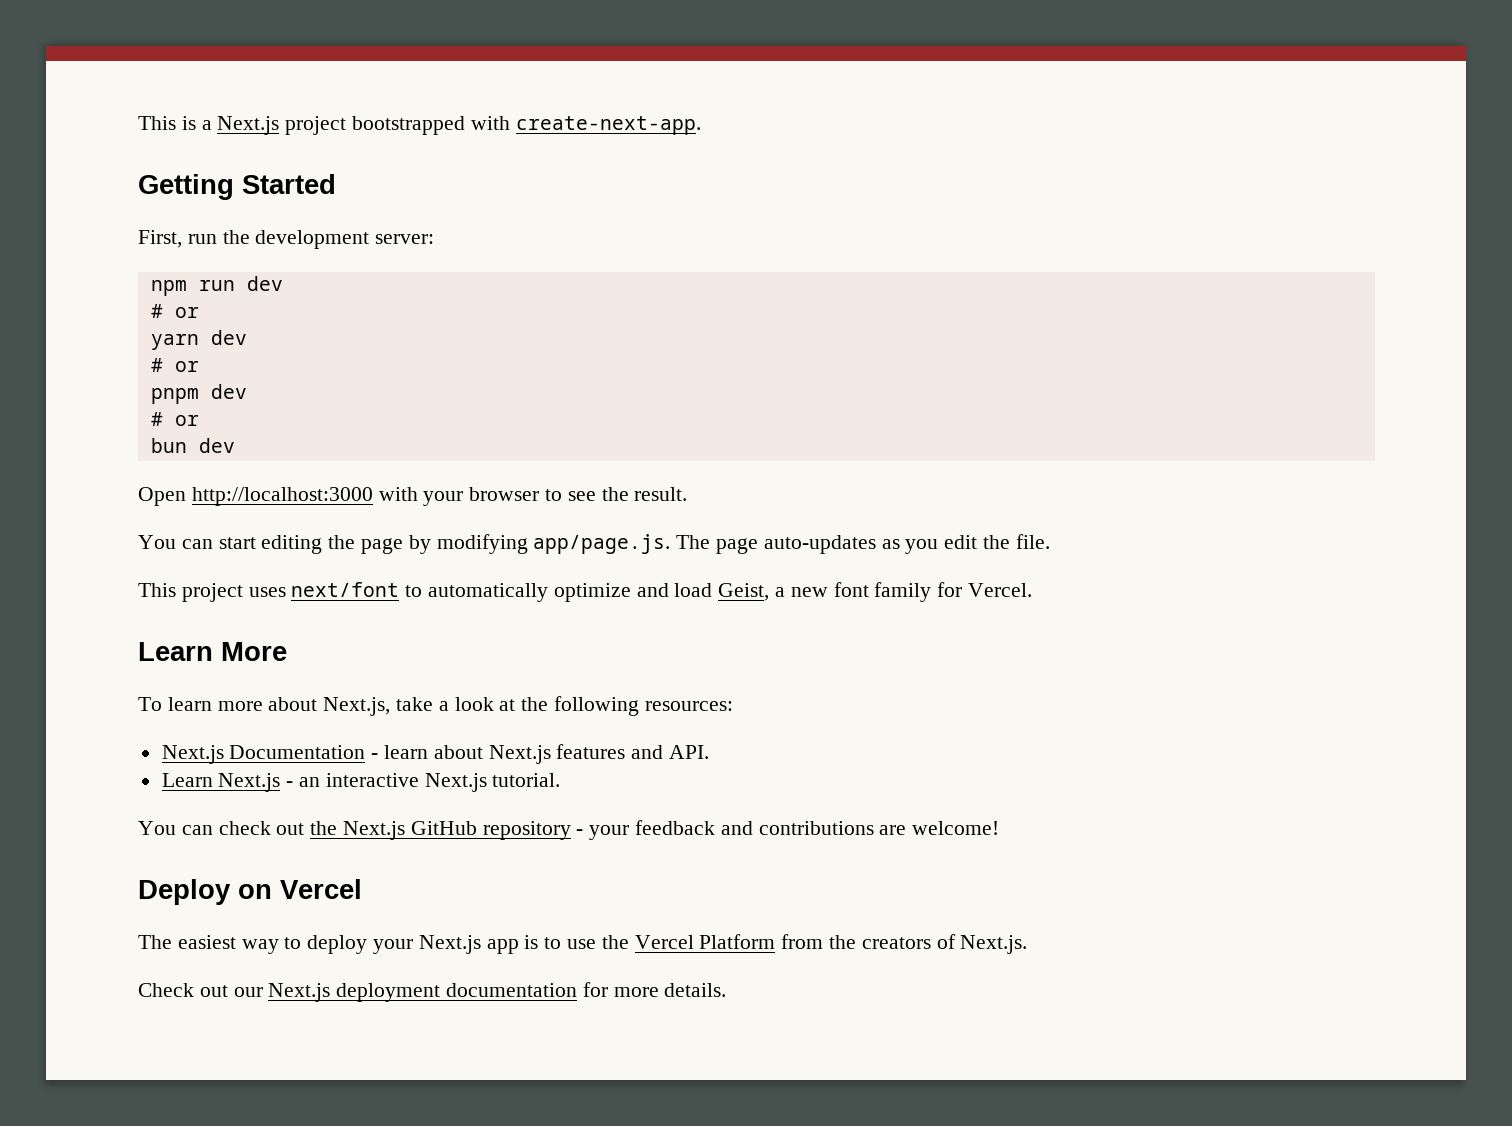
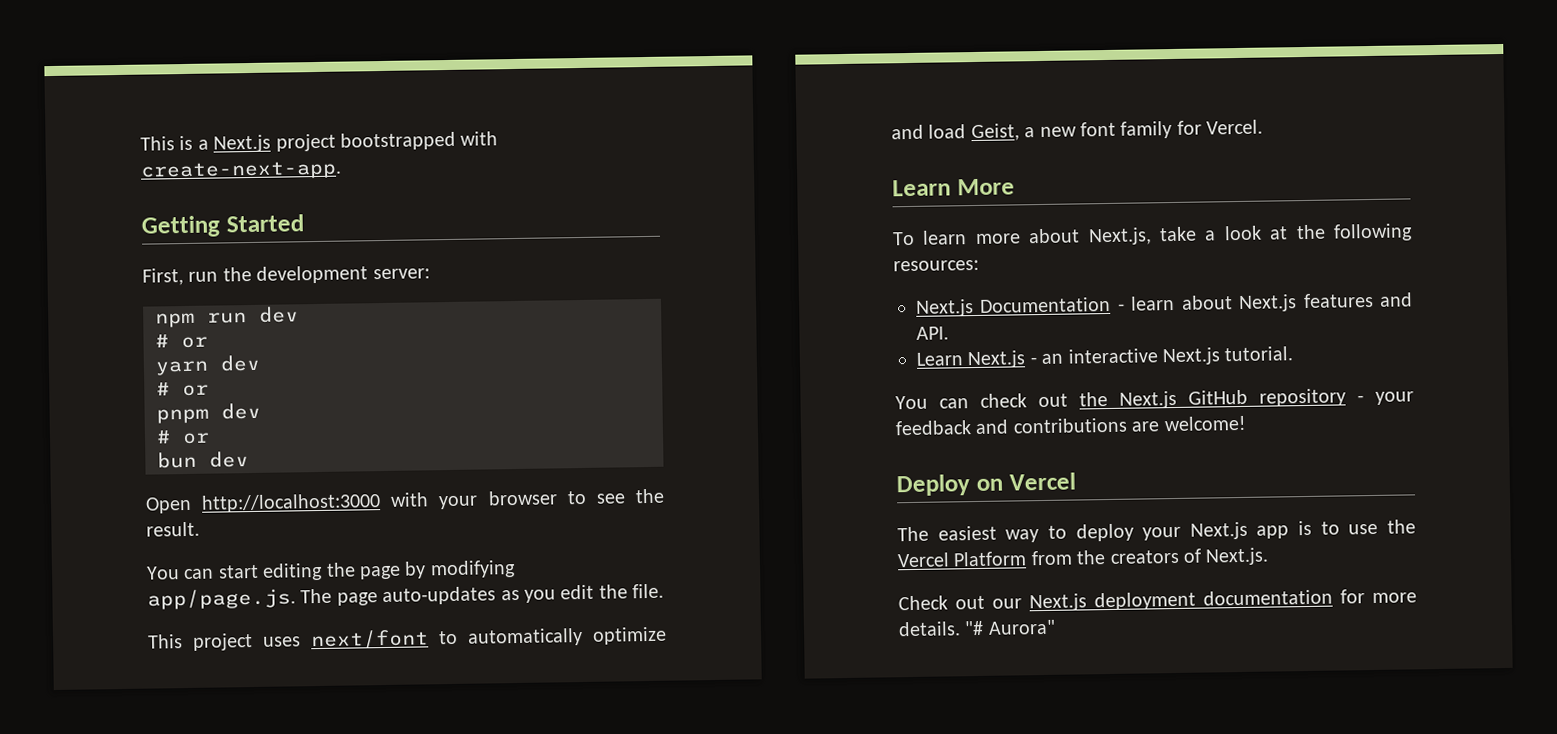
+ "# Aurora"

